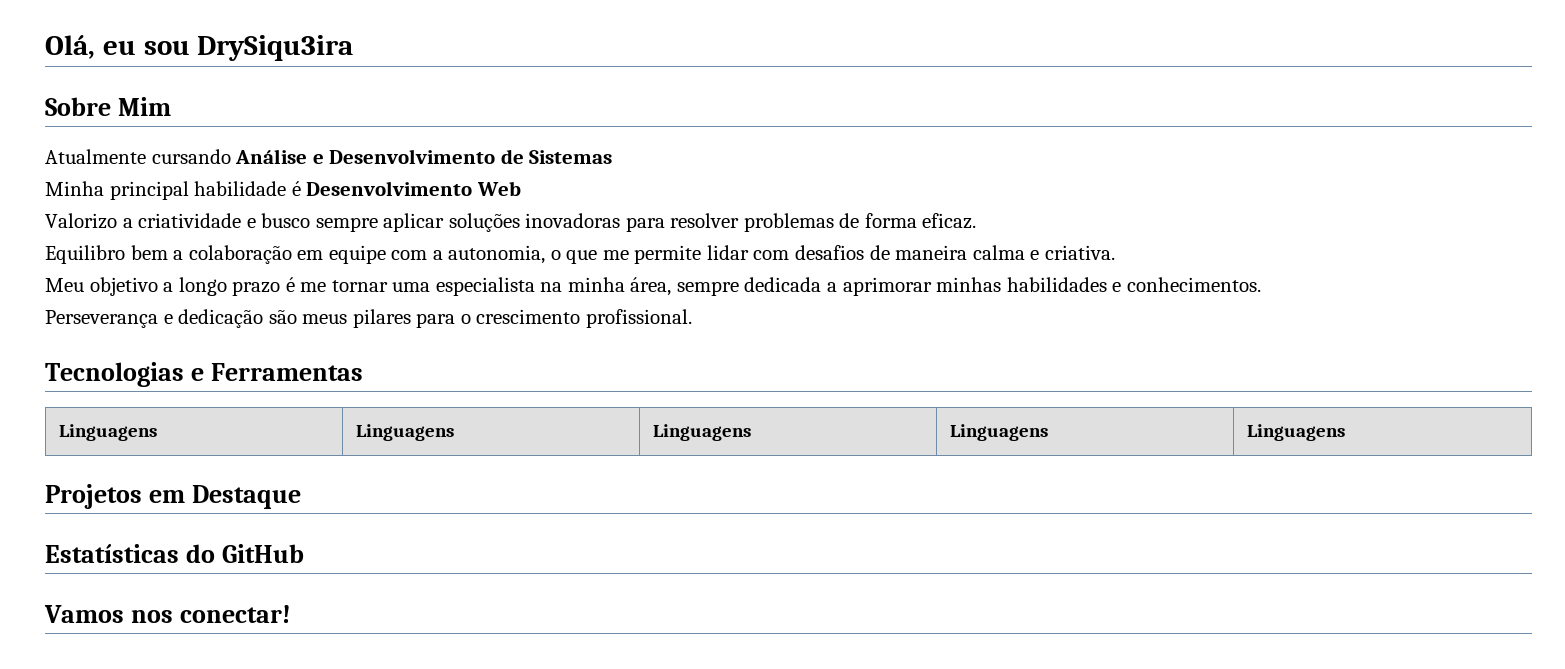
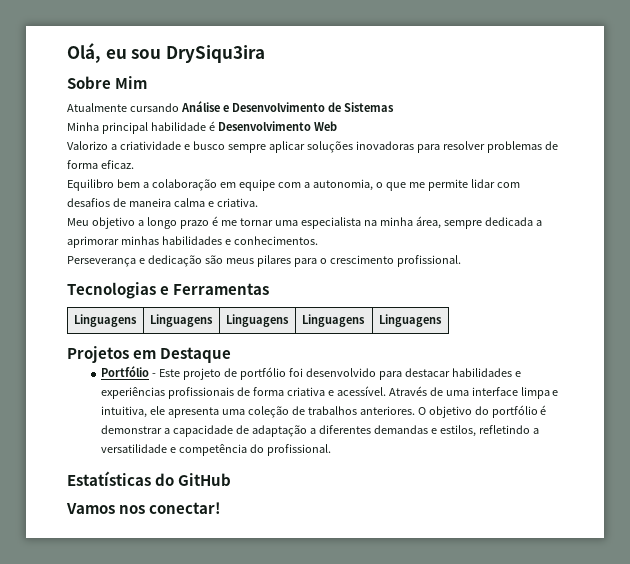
+ Portfólio - Este projeto de portfólio foi desenvolvido para destacar habilidades e experiências profissionais de forma criativa e acessível. Através de uma interface limpa e intuitiva, ele apresenta uma coleção de trabalhos anteriores. O objetivo do portfólio é demonstrar a capacidade de adaptação a diferentes demandas e estilos, refletindo a versatilidade e competência do profissional.

